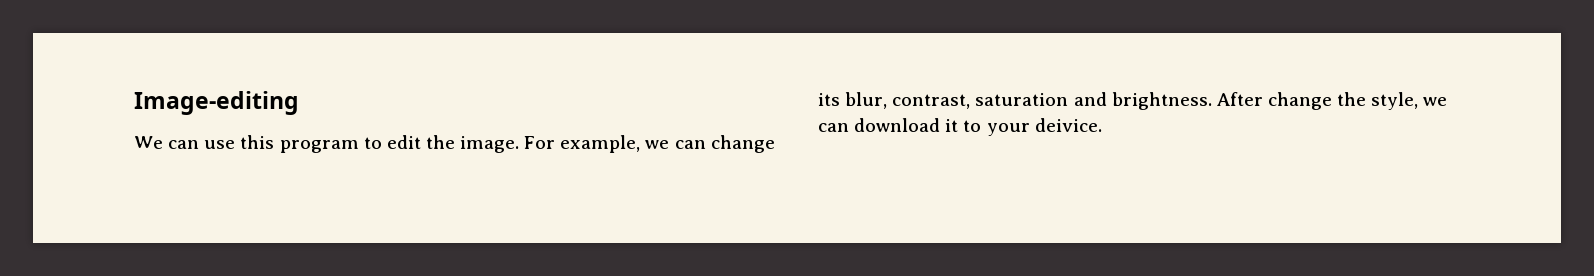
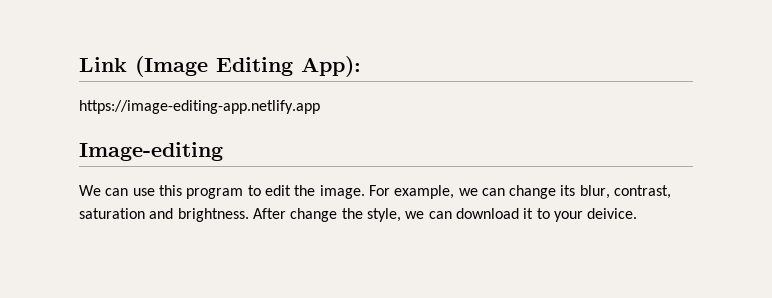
+ Link (Image Editing App):
+ https://image-editing-app.netlify.app

